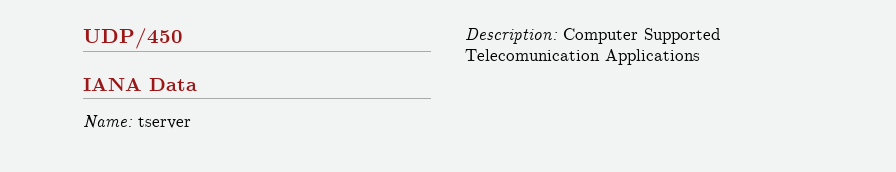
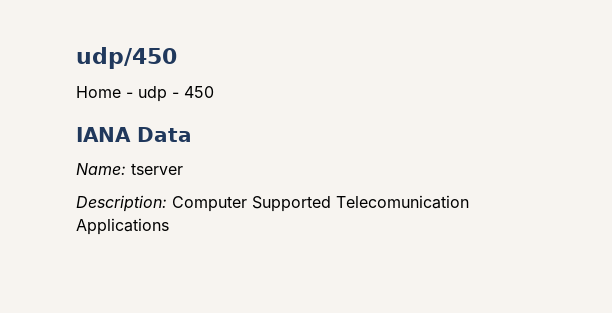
- UDP/450
+ udp/450
+ Home - udp - 450

